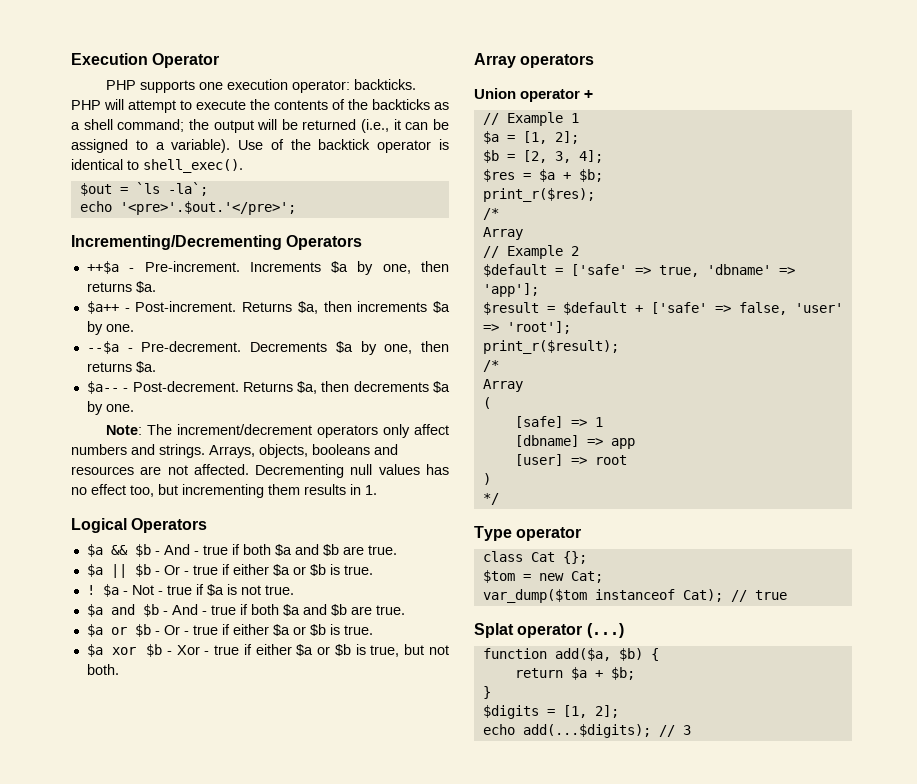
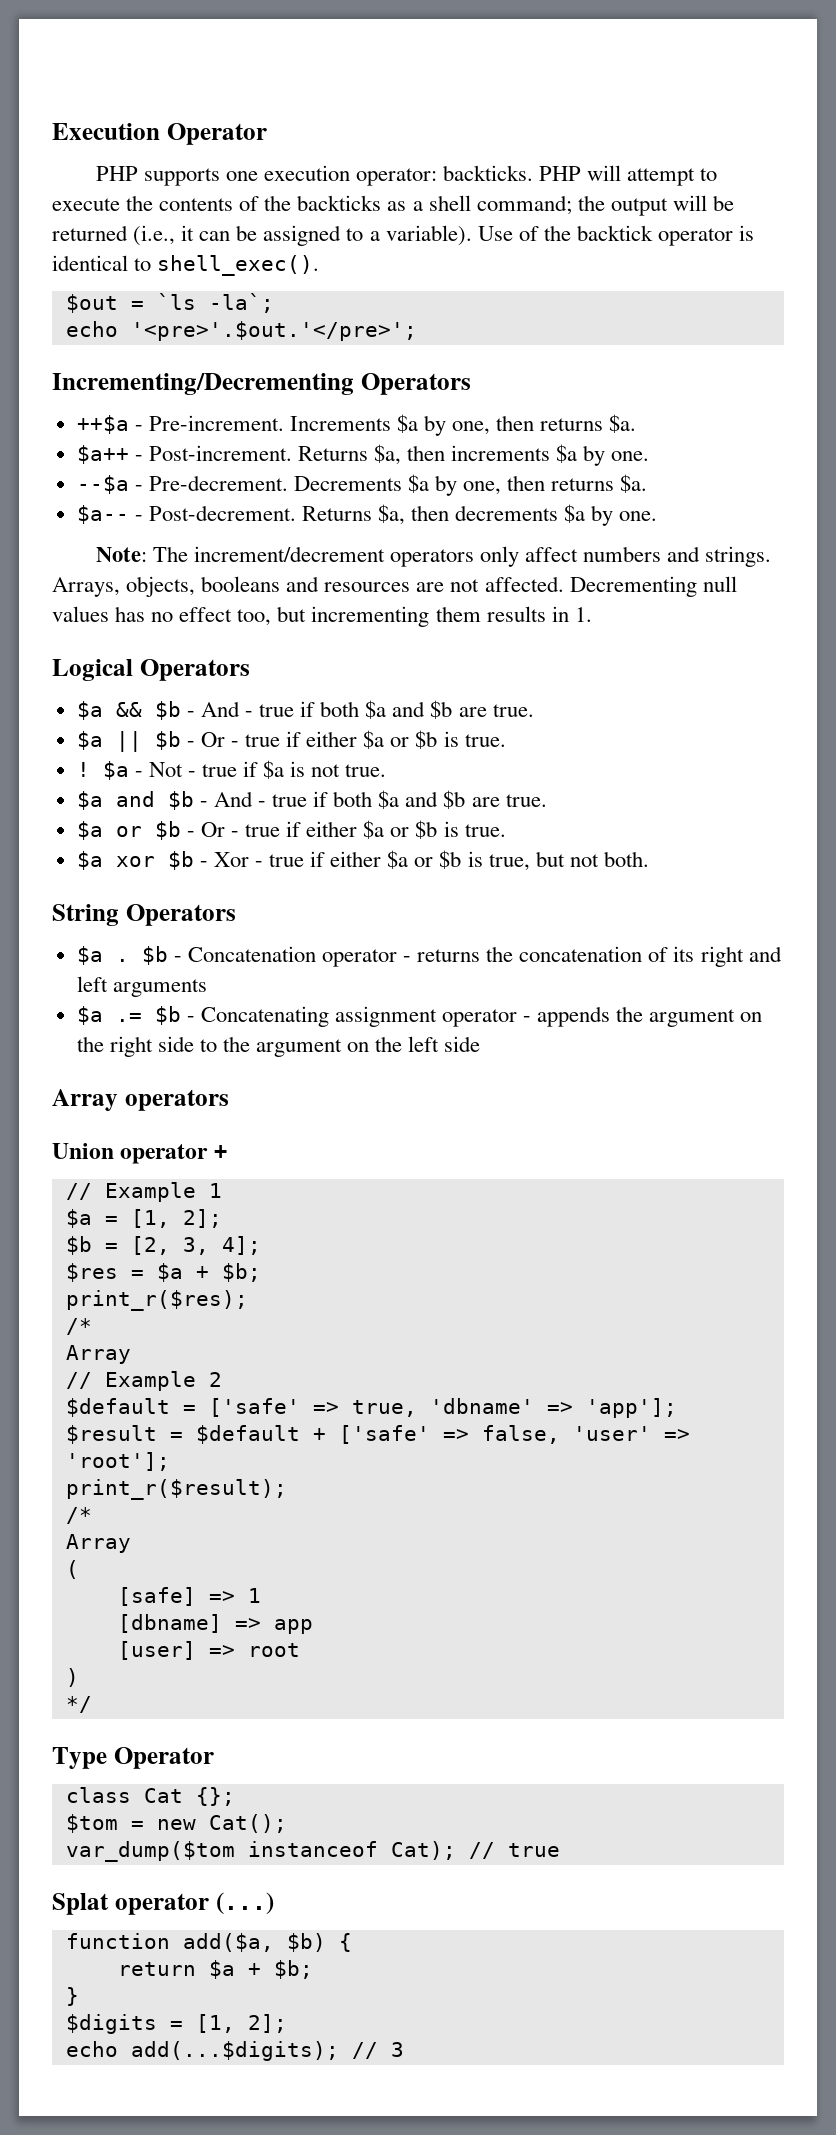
+ String Operators
+ $a . $b - Concatenation operator - returns the concatenation of its right and left arguments
+ $a .= $b - Concatenating assignment operator - appends the argument on the right side to the argument on the left side
- Type operator
+ Type Operator
- $tom = new Cat;
+ $tom = new Cat();

